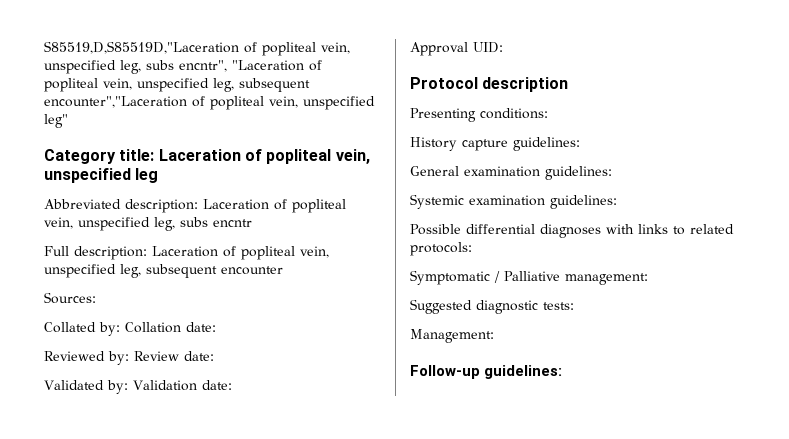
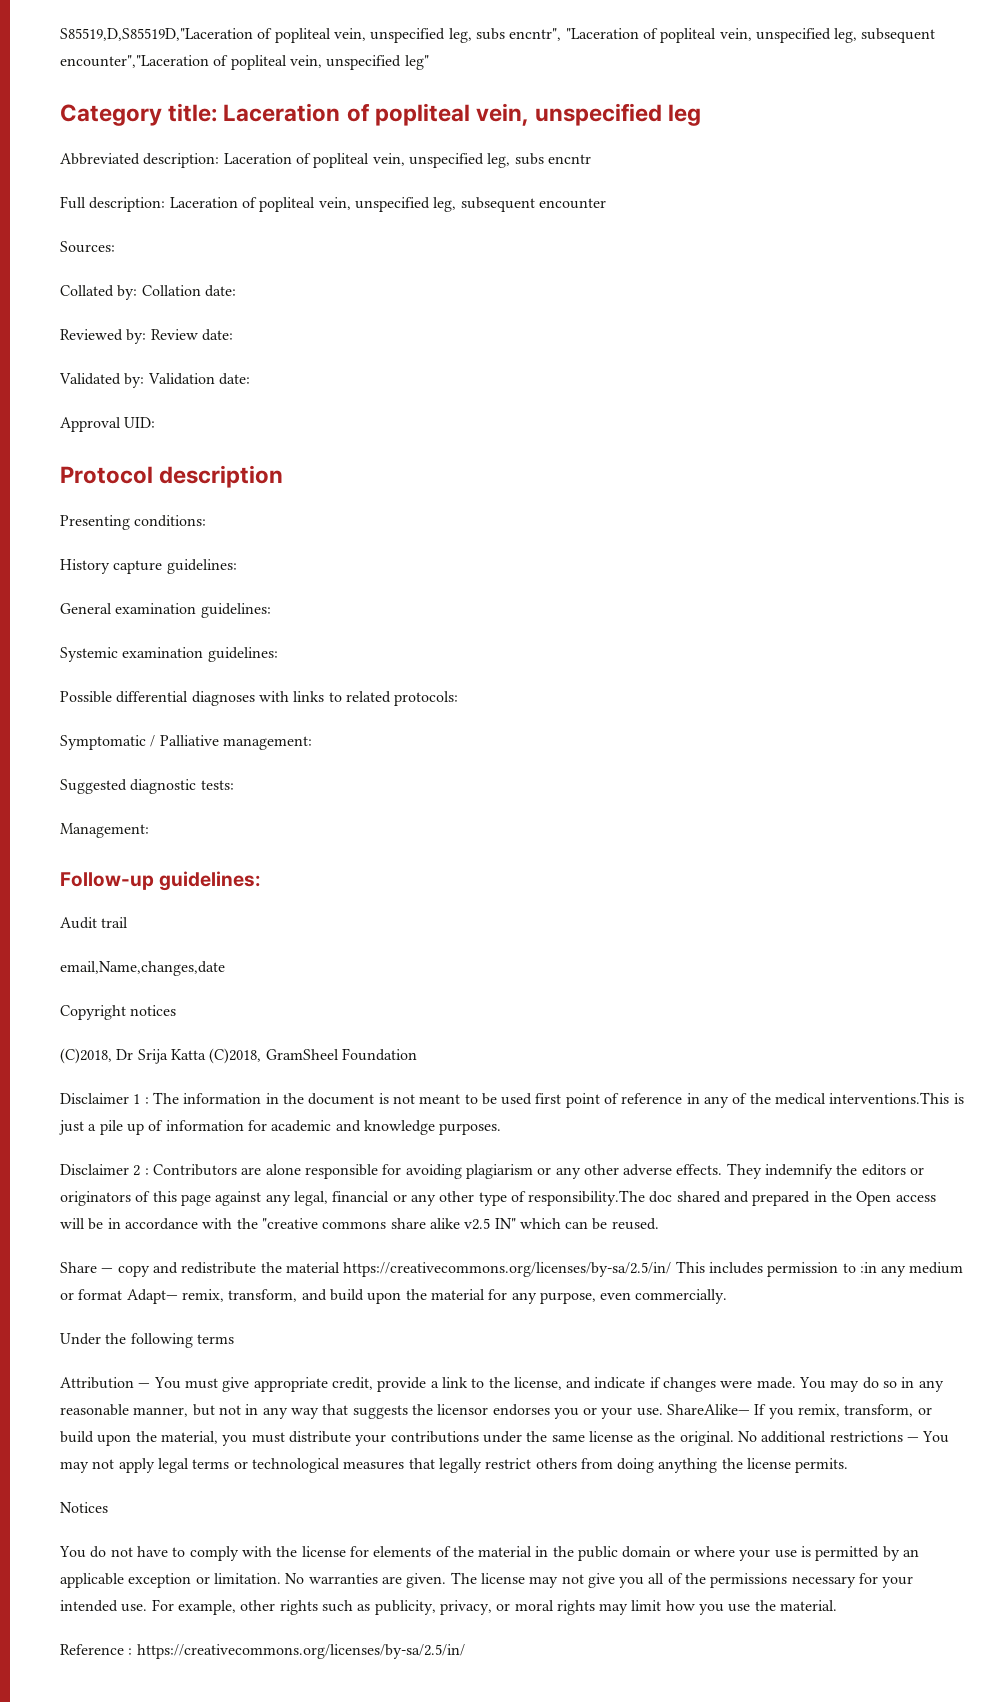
+ Audit trail
+ email,Name,changes,date
+ Copyright notices
+ (C)2018, Dr Srija Katta (C)2018, GramSheel Foundation
+ Disclaimer 1 : The information in the document is not meant to be used first point of reference in any of the medical interventions.This is just a pile up of information for academic and knowledge purposes.
+ Disclaimer 2 : Contributors are alone responsible for avoiding plagiarism or any other adverse effects. They indemnify the editors or originators of this page against any legal, financial or any other type of responsibility.The doc shared and prepared in the Open access will be in accordance with the "creative commons share alike v2.5 IN" which can be reused.
+ Share — copy and redistribute the material https://creativecommons.org/licenses/by-sa/2.5/in/ This includes permission to :in any medium or format Adapt— remix, transform, and build upon the material for any purpose, even commercially.
+ Under the following terms
+ Attribution — You must give appropriate credit, provide a link to the license, and indicate if changes were made. You may do so in any reasonable manner, but not in any way that suggests the licensor endorses you or your use. ShareAlike— If you remix, transform, or build upon the material, you must distribute your contributions under the same license as the original. No additional restrictions — You may not apply legal terms or technological measures that legally restrict others from doing anything the license permits.
+ Notices
+ You do not have to comply with the license for elements of the material in the public domain or where your use is permitted by an applicable exception or limitation. No warranties are given. The license may not give you all of the permissions necessary for your intended use. For example, other rights such as publicity, privacy, or moral rights may limit how you use the material.
+ Reference : https://creativecommons.org/licenses/by-sa/2.5/in/

